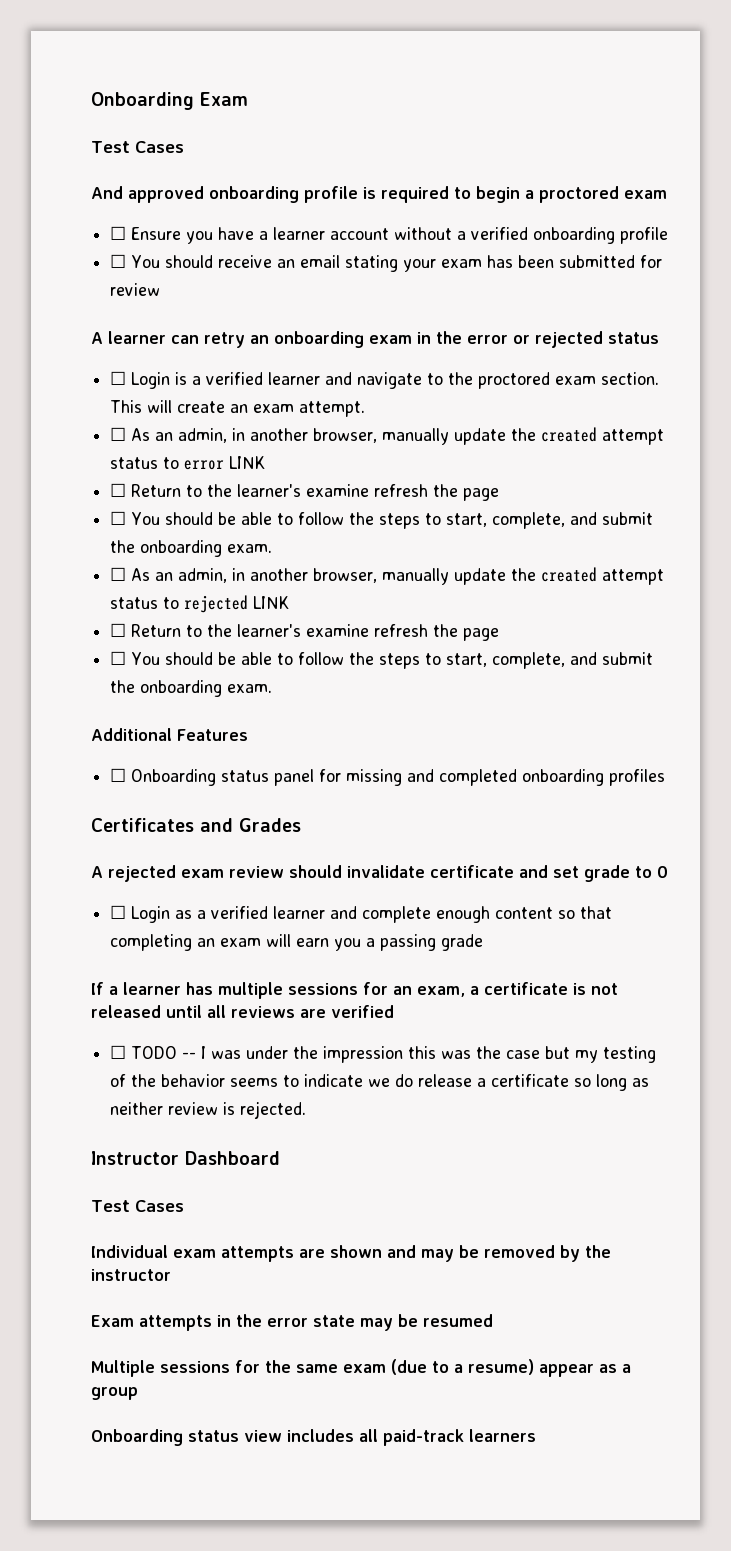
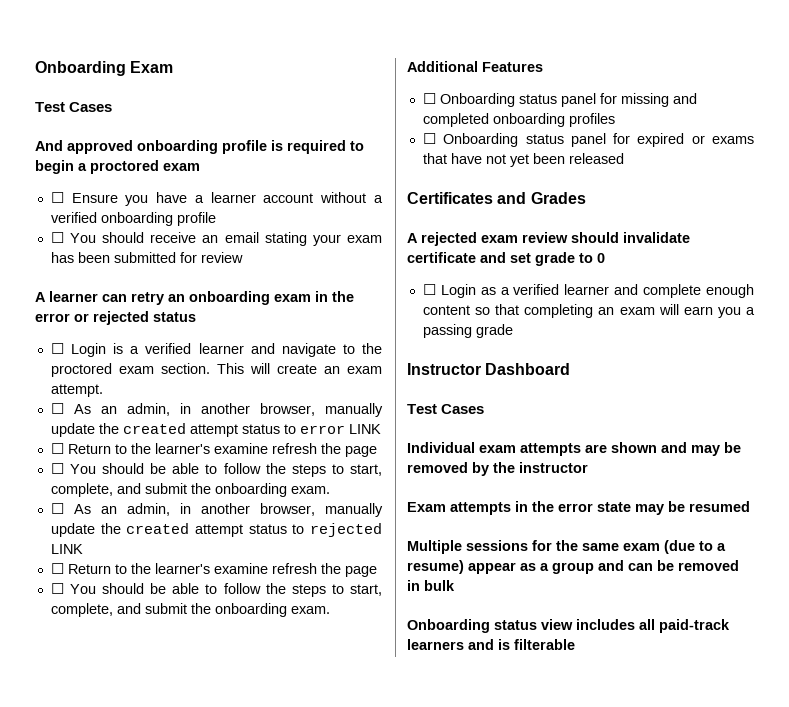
+ ☐ Onboarding status panel for expired or exams that have not yet been released
- If a learner has multiple sessions for an exam, a certificate is not released until all reviews are verified
- ☐ TODO -- I was under the impression this was the case but my testing of the behavior seems to indicate we do release a certificate so long as neither review is rejected.
- Multiple sessions for the same exam (due to a resume) appear as a group
+ Multiple sessions for the same exam (due to a resume) appear as a group and can be removed in bulk
- Onboarding status view includes all paid-track learners
+ Onboarding status view includes all paid-track learners and is filterable

